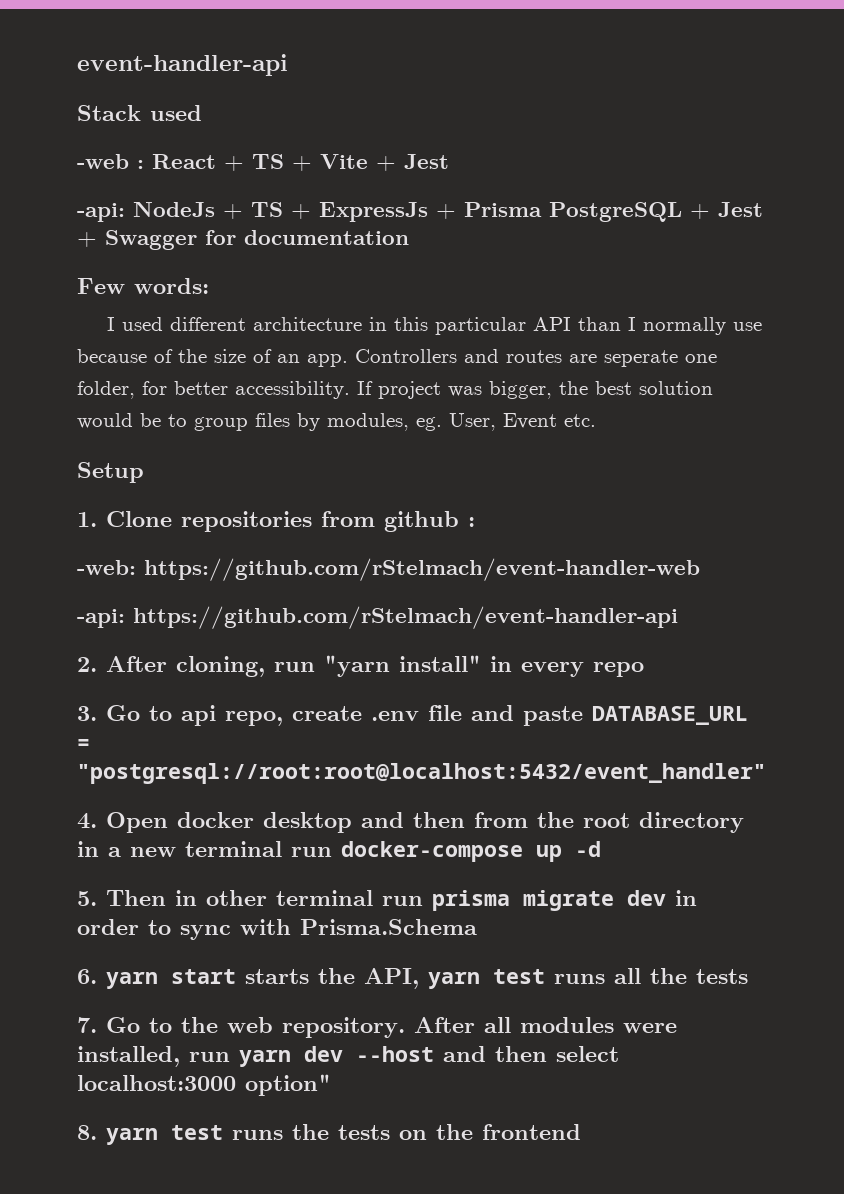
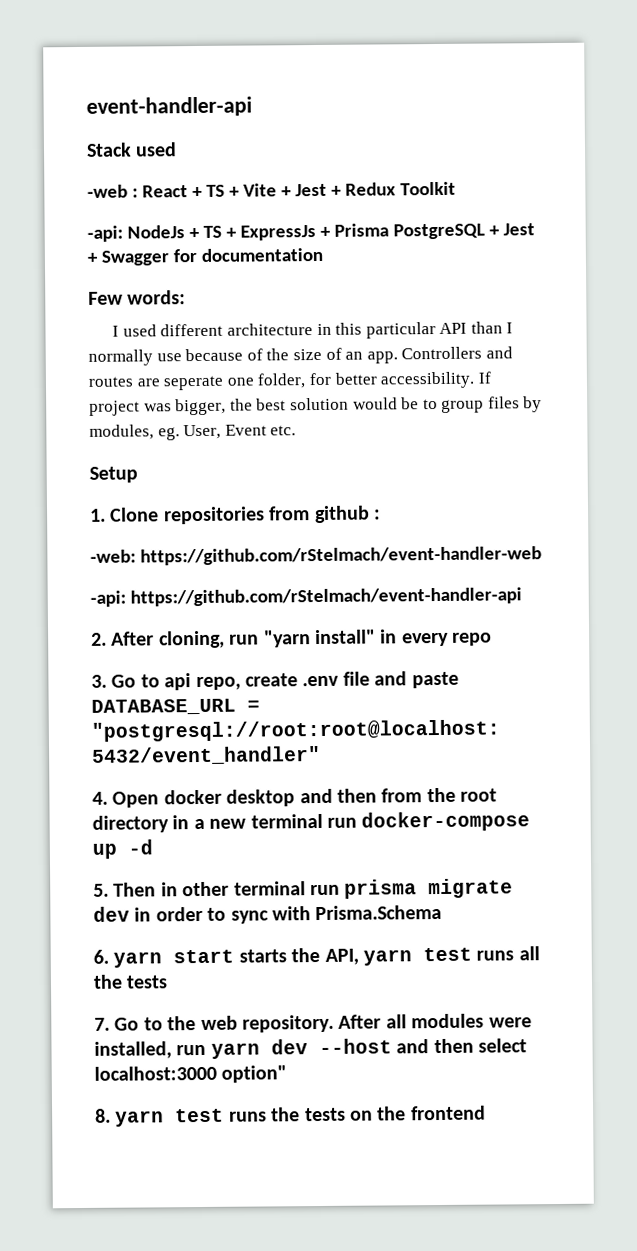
- -web : React + TS + Vite + Jest
+ -web : React + TS + Vite + Jest + Redux Toolkit

